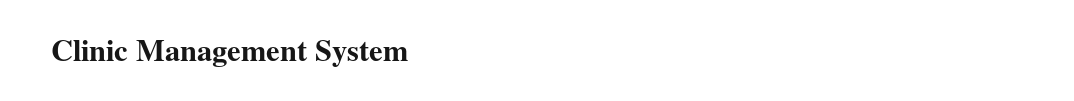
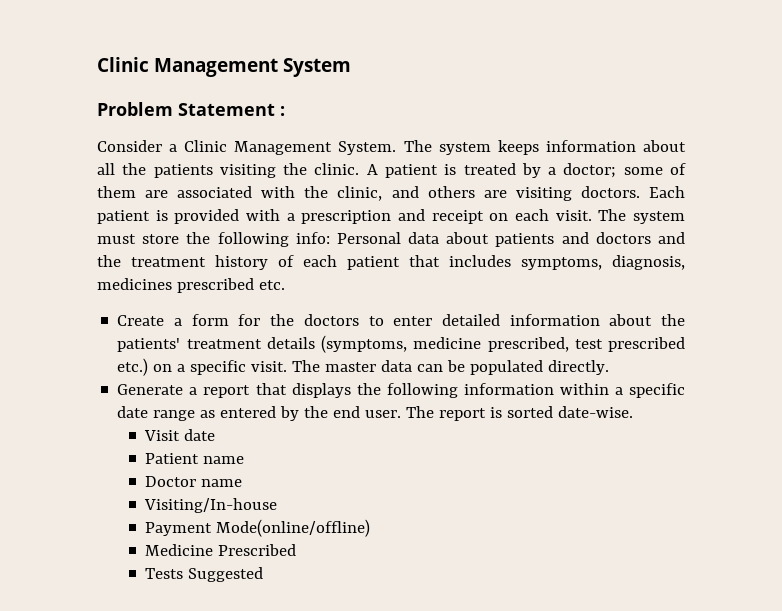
+ Problem Statement :
+ Consider a Clinic Management System. The system keeps information about all the patients visiting the clinic. A patient is treated by a doctor; some of them are associated with the clinic, and others are visiting doctors. Each patient is provided with a prescription and receipt on each visit. The system must store the following info: Personal data about patients and doctors and the treatment history of each patient that includes symptoms, diagnosis, medicines prescribed etc.
+ Create a form for the doctors to enter detailed information about the patients' treatment details (symptoms, medicine prescribed, test prescribed etc.) on a specific visit. The master data can be populated directly.
+ Generate a report that displays the following information within a specific date range as entered by the end user. The report is sorted date-wise.
+ Visit date
+ Patient name
+ Doctor name
+ Visiting/In-house
+ Payment Mode(online/offline)
+ Medicine Prescribed
+ Tests Suggested

